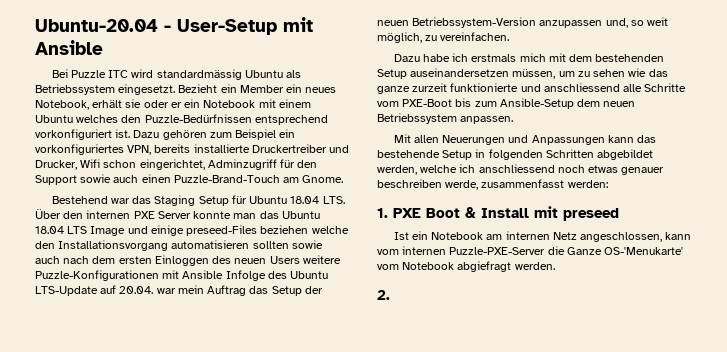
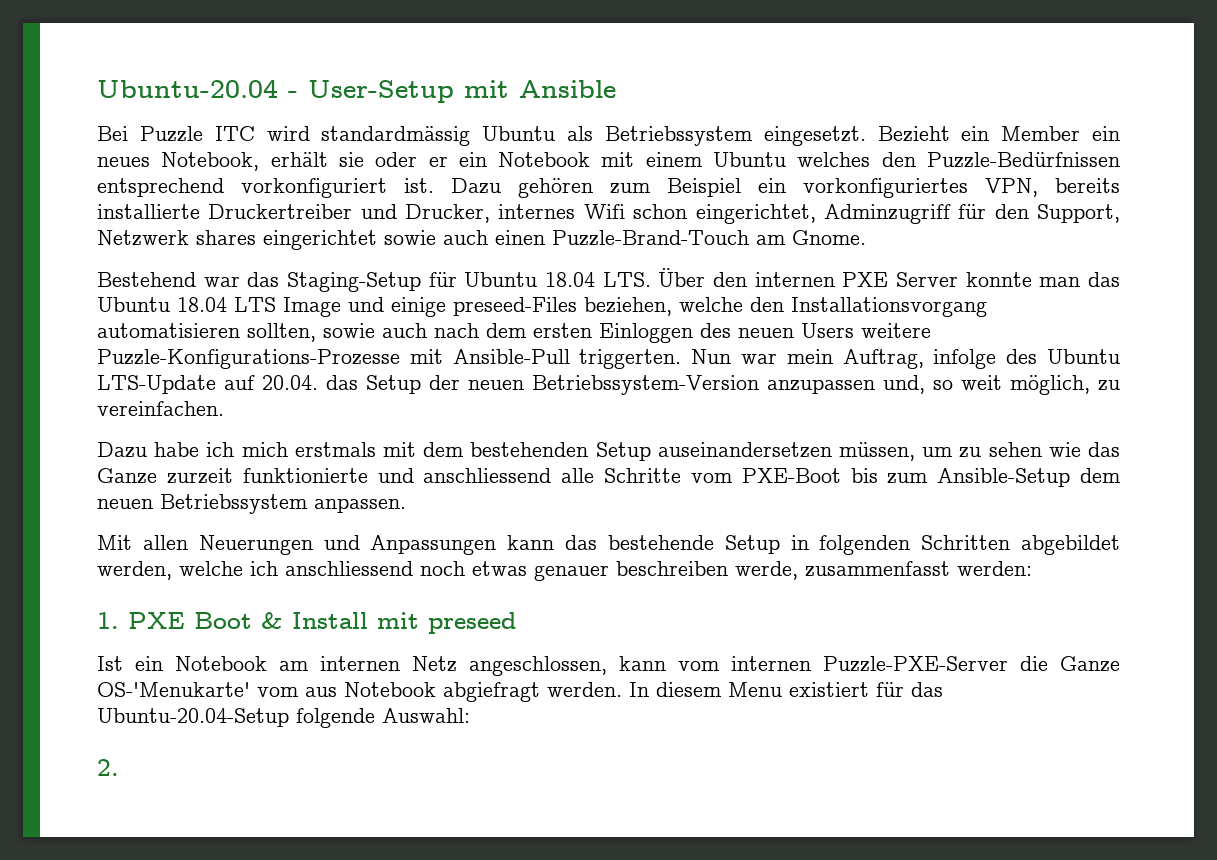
- Dazu gehören zum Beispiel ein vorkonfiguriertes VPN, bereits installierte Druckertreiber und Drucker, Wifi schon eingerichtet, Adminzugriff für den Support sowie auch einen Puzzle-Brand-Touch am Gnome.
+ Dazu gehören zum Beispiel ein vorkonfiguriertes VPN, bereits installierte Druckertreiber und Drucker, internes Wifi schon eingerichtet, Adminzugriff für den Support, Netzwerk shares eingerichtet sowie auch einen Puzzle-Brand-Touch am Gnome.
- Bestehend war das Staging Setup für Ubuntu 18.04 LTS. Über den internen PXE Server konnte man das Ubuntu 18.04 LTS Image und einige preseed-Files beziehen welche den Installationsvorgang automatisieren sollten sowie auch nach dem ersten Einloggen des neuen Users weitere Puzzle-Konfigurationen mit Ansible Infolge des Ubuntu LTS-Update auf 20.04. war mein Auftrag das Setup der neuen Betriebssystem-Version anzupassen und, so weit möglich, zu vereinfachen.
+ Bestehend war das Staging-Setup für Ubuntu 18.04 LTS. Über den internen PXE Server konnte man das Ubuntu 18.04 LTS Image und einige preseed-Files beziehen, welche den Installationsvorgang automatisieren sollten, sowie auch nach dem ersten Einloggen des neuen Users weitere Puzzle-Konfigurations-Prozesse mit Ansible-Pull triggerten. Nun war mein Auftrag, infolge des Ubuntu LTS-Update auf 20.04. das Setup der neuen Betriebssystem-Version anzupassen und, so weit möglich, zu vereinfachen.
- Dazu habe ich erstmals mich mit dem bestehenden Setup auseinandersetzen müssen, um zu sehen wie das ganze zurzeit funktionierte und anschliessend alle Schritte vom PXE-Boot bis zum Ansible-Setup dem neuen Betriebssystem anpassen.
+ Dazu habe ich mich erstmals mit dem bestehenden Setup auseinandersetzen müssen, um zu sehen wie das Ganze zurzeit funktionierte und anschliessend alle Schritte vom PXE-Boot bis zum Ansible-Setup dem neuen Betriebssystem anpassen.
- Ist ein Notebook am internen Netz angeschlossen, kann vom internen Puzzle-PXE-Server die Ganze OS-'Menukarte' vom Notebook abgiefragt werden.
+ Ist ein Notebook am internen Netz angeschlossen, kann vom internen Puzzle-PXE-Server die Ganze OS-'Menukarte' vom aus Notebook abgiefragt werden. In diesem Menu existiert für das Ubuntu-20.04-Setup folgende Auswahl:

